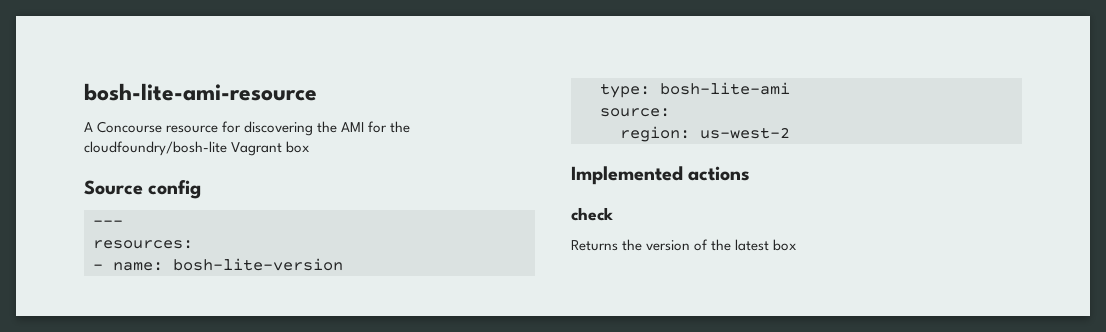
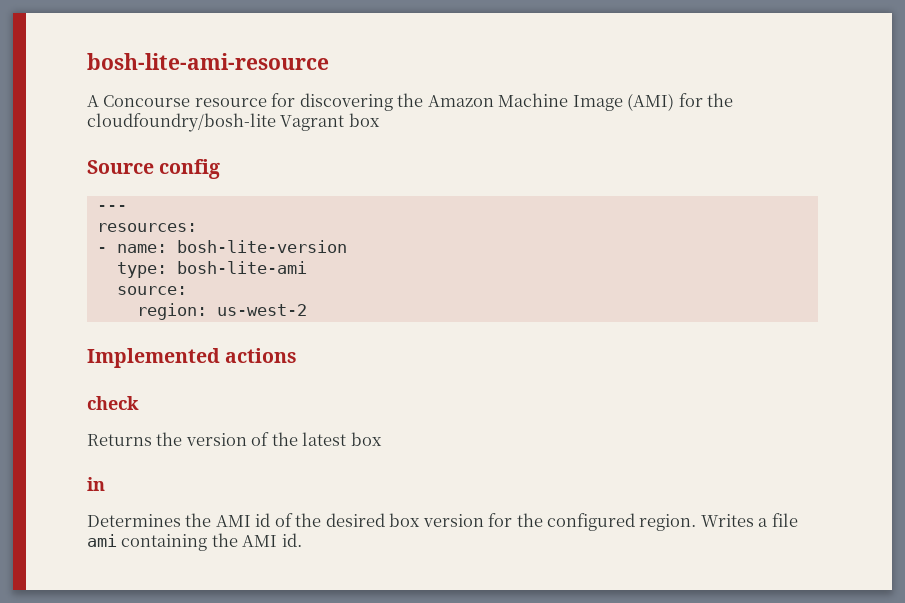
- A Concourse resource for discovering the AMI for the cloudfoundry/bosh-lite Vagrant box
+ A Concourse resource for discovering the Amazon Machine Image (AMI) for the cloudfoundry/bosh-lite Vagrant box
+ in
+ Determines the AMI id of the desired box version for the configured region. Writes a file ami containing the AMI id.

